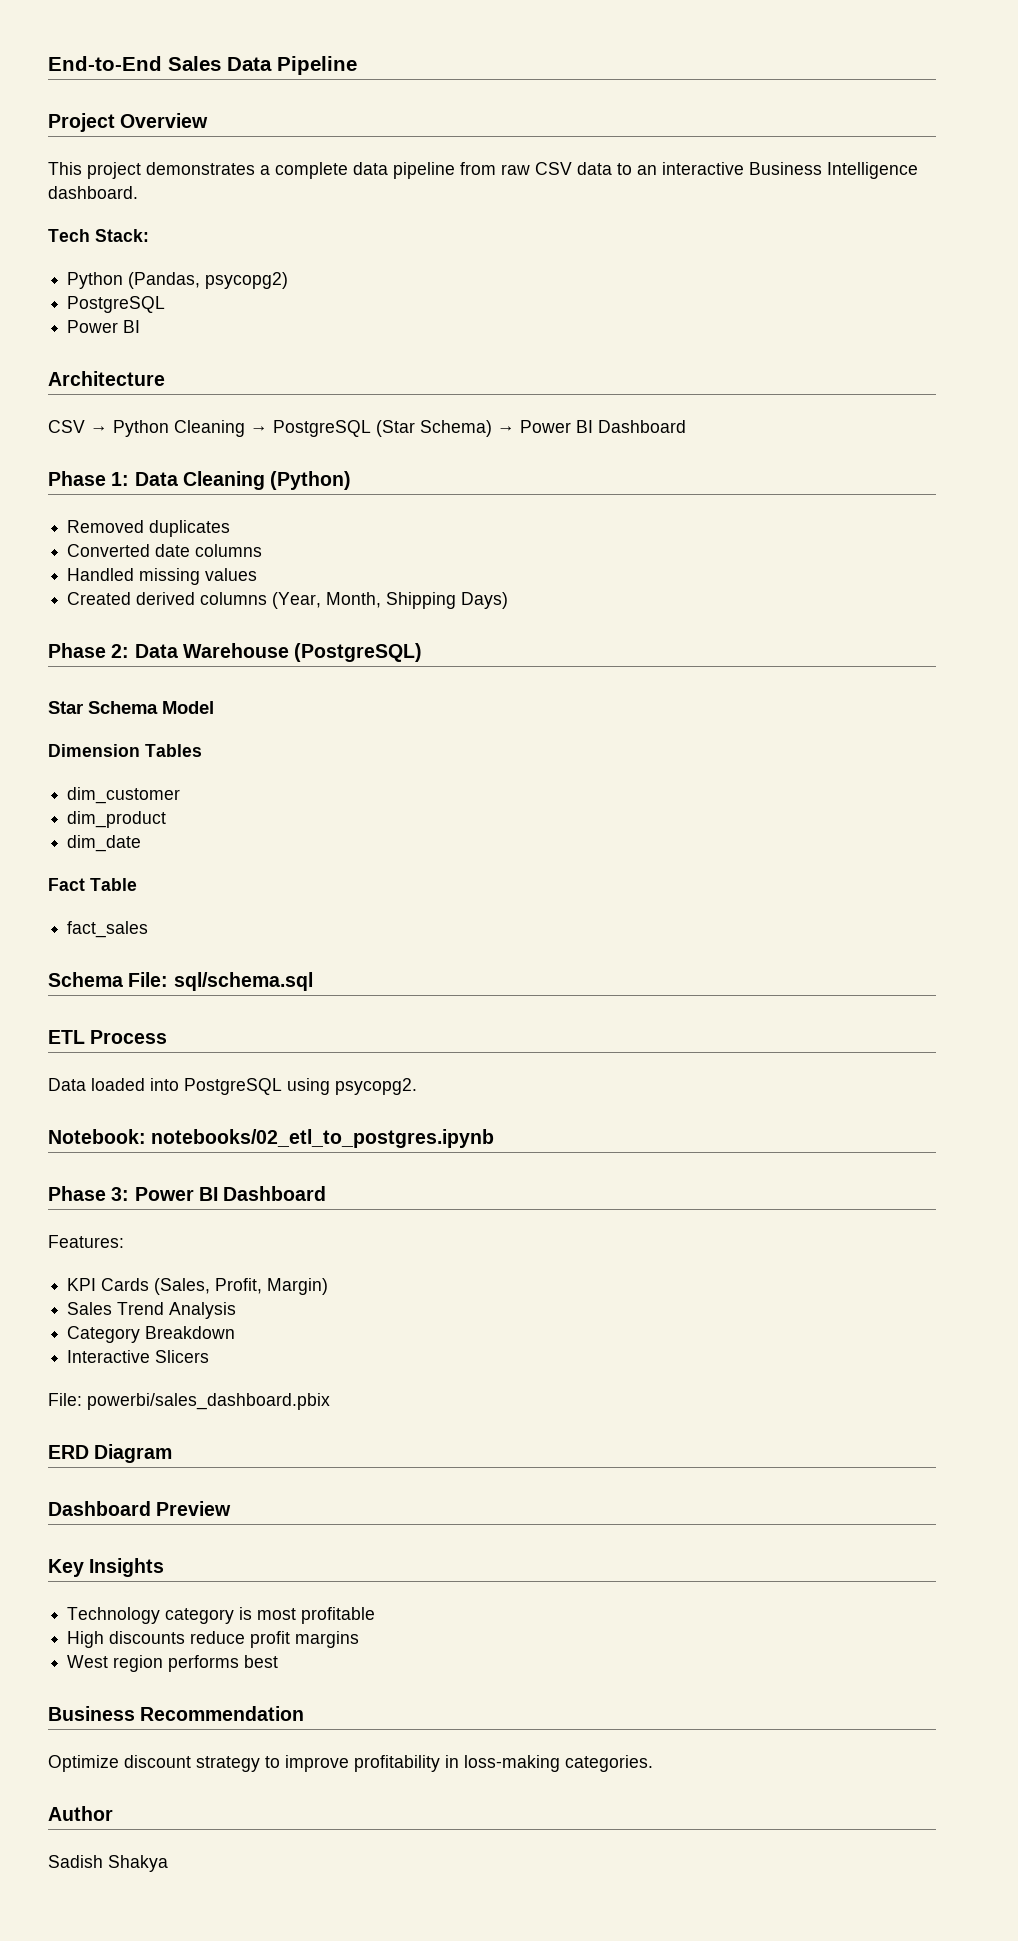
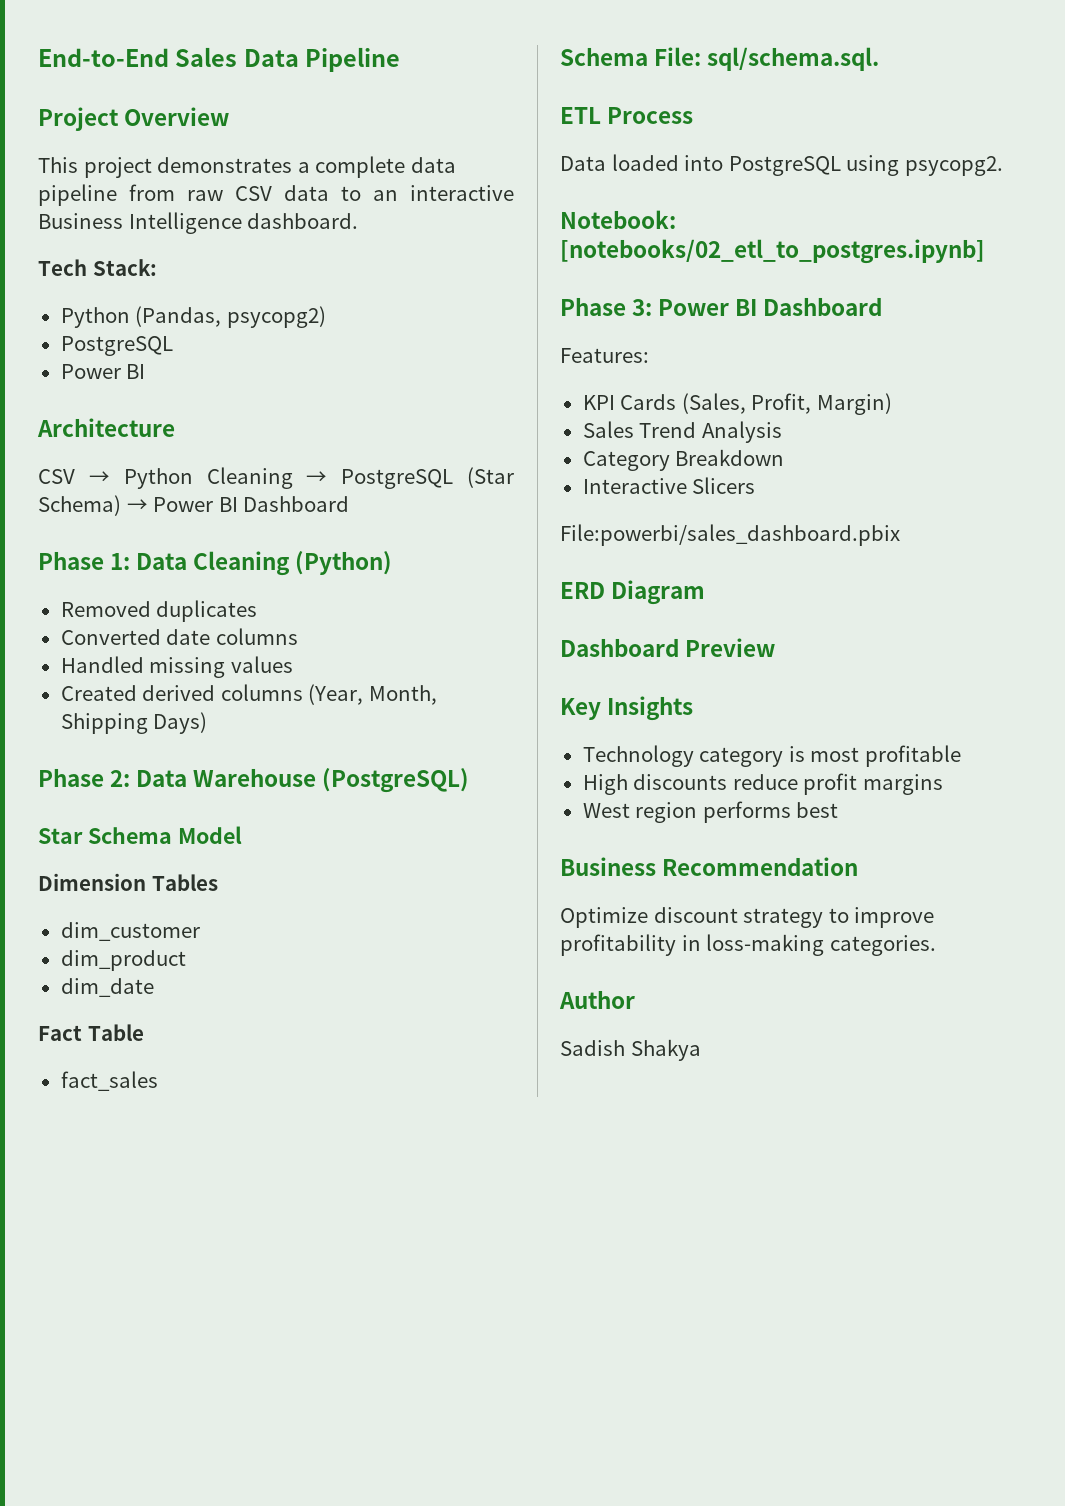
- Schema File: sql/schema.sql
+ Schema File: sql/schema.sql.
- Notebook: notebooks/02_etl_to_postgres.ipynb
+ Notebook: [notebooks/02_etl_to_postgres.ipynb]
- File: powerbi/sales_dashboard.pbix
+ File:powerbi/sales_dashboard.pbix

